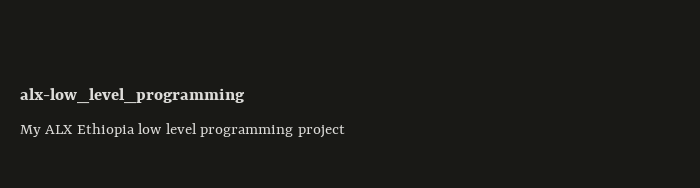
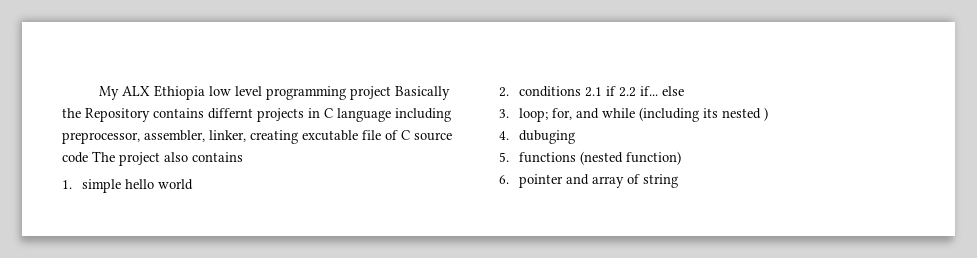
- alx-low_level_programming
- My ALX Ethiopia low level programming project
+ My ALX Ethiopia low level programming project Basically the Repository contains differnt projects in C language including preprocessor, assembler, linker, creating excutable file of C source code The project also contains
+ 1. simple hello world
+ 2. conditions 2.1 if 2.2 if... else
+ 3. loop; for, and while (including its nested )
+ 4. dubuging
+ 5. functions (nested function)
+ 6. pointer and array of string

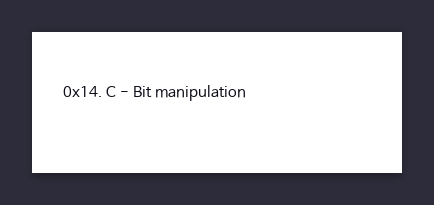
- My ALX Ethiopia low level programming project Basically the Repository contains differnt projects in C language including preprocessor, assembler, linker, creating excutable file of C source code The project also contains
- 1. simple hello world
- 2. conditions 2.1 if 2.2 if... else
- 3. loop; for, and while (including its nested )
- 4. dubuging
- 5. functions (nested function)
- 6. pointer and array of string
+ 0x14. C - Bit manipulation

